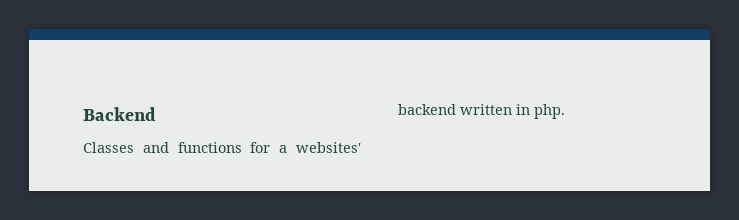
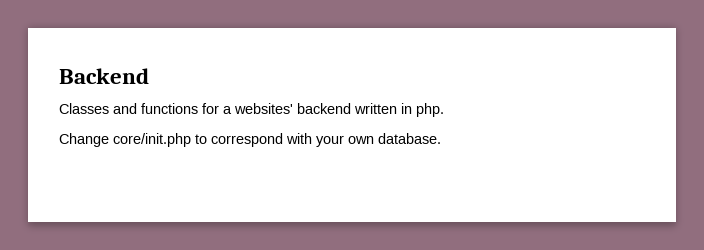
+ Change core/init.php to correspond with your own database.

